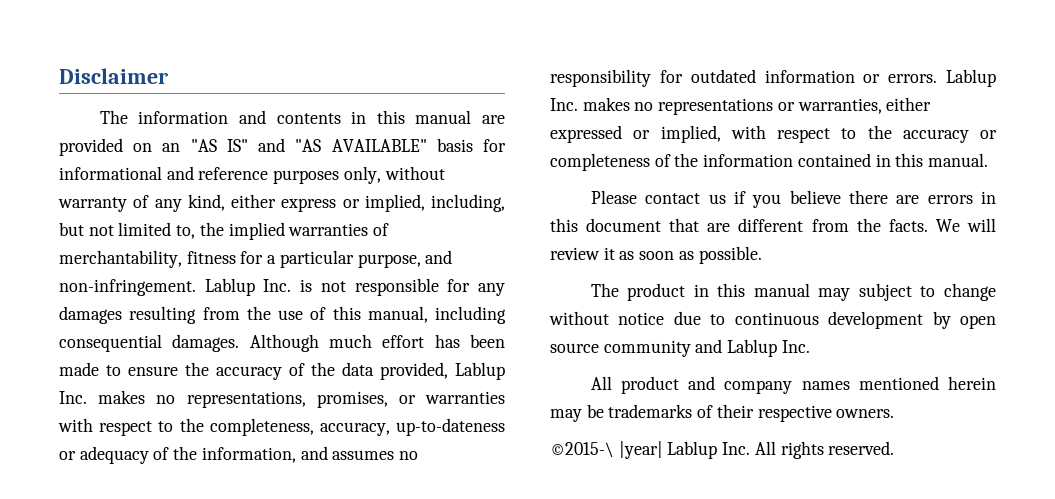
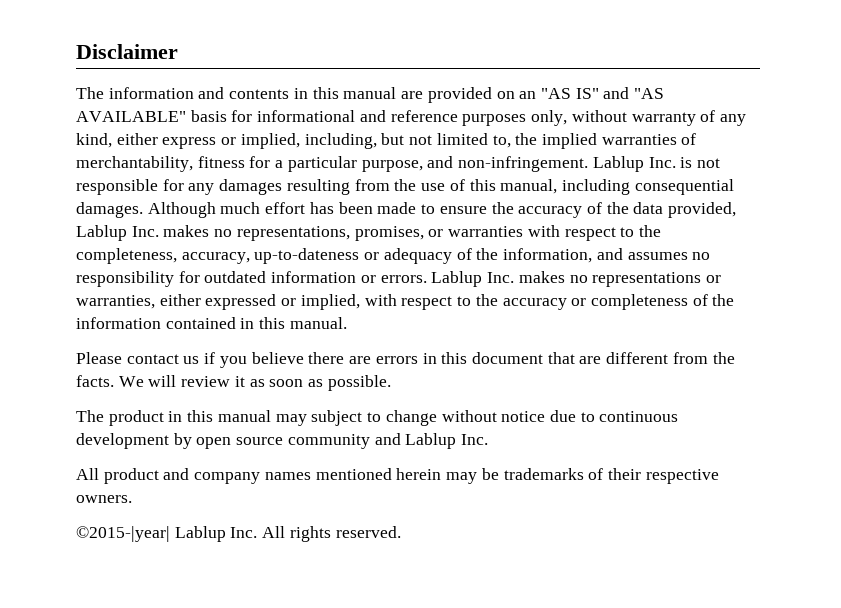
- ©2015-\ |year| Lablup Inc. All rights reserved.
+ ©2015-|year| Lablup Inc. All rights reserved.

